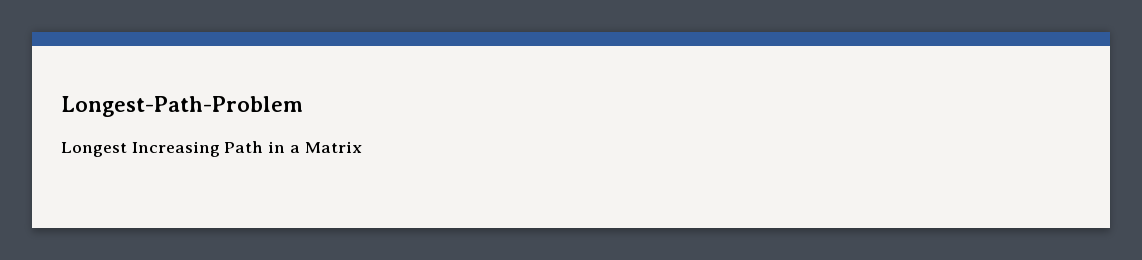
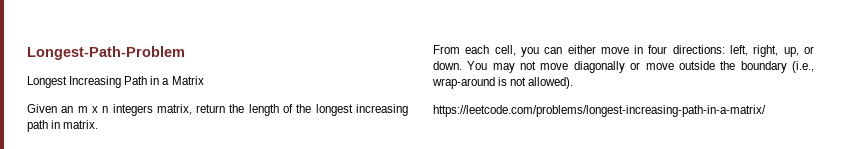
+ Given an m x n integers matrix, return the length of the longest increasing path in matrix.
+ From each cell, you can either move in four directions: left, right, up, or down. You may not move diagonally or move outside the boundary (i.e., wrap-around is not allowed).
+ https://leetcode.com/problems/longest-increasing-path-in-a-matrix/

